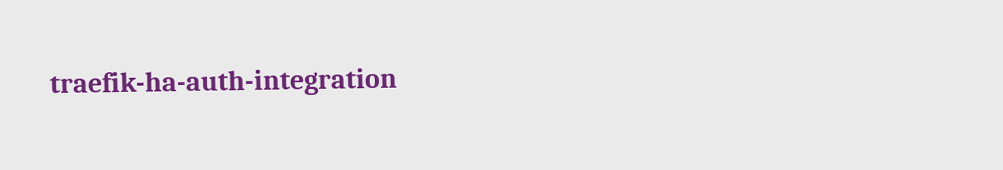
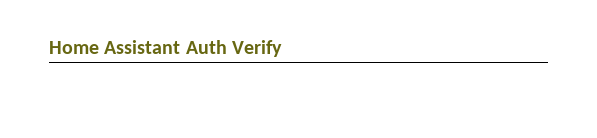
- traefik-ha-auth-integration
+ Home Assistant Auth Verify

